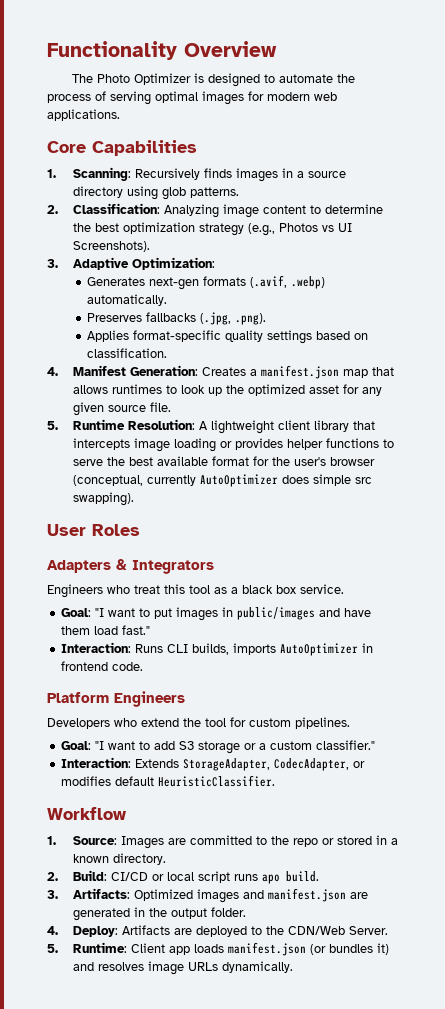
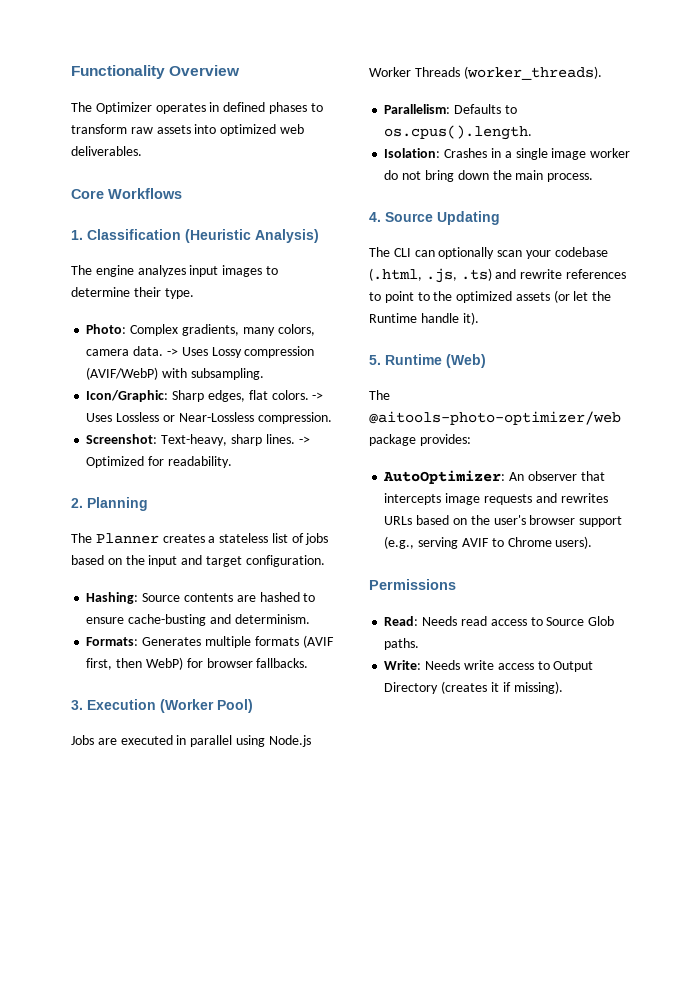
- The Photo Optimizer is designed to automate the process of serving optimal images for modern web applications.
+ The Optimizer operates in defined phases to transform raw assets into optimized web deliverables.
- Core Capabilities
- 1. Scanning: Recursively finds images in a source directory using glob patterns.
- 2. Classification: Analyzing image content to determine the best optimization strategy (e.g., Photos vs UI Screenshots).
- 3. Adaptive Optimization:
- Generates next-gen formats (.avif, .webp) automatically.
- Preserves fallbacks (.jpg, .png).
- Applies format-specific quality settings based on classification.
- 4. Manifest Generation: Creates a manifest.json map that allows runtimes to look up the optimized asset for any given source file.
- 5. Runtime Resolution: A lightweight client library that intercepts image loading or provides helper functions to serve the best available format for the user's browser (conceptual, currently AutoOptimizer does simple src swapping).
- User Roles
- Adapters & Integrators
- Engineers who treat this tool as a black box service.
- Goal: "I want to put images in public/images and have them load fast."
- Interaction: Runs CLI builds, imports AutoOptimizer in frontend code.
- Platform Engineers
- Developers who extend the tool for custom pipelines.
- Goal: "I want to add S3 storage or a custom classifier."
- Interaction: Extends StorageAdapter, CodecAdapter, or modifies default HeuristicClassifier.
- Workflow
- 1. Source: Images are committed to the repo or stored in a known directory.
- 2. Build: CI/CD or local script runs apo build.
- 3. Artifacts: Optimized images and manifest.json are generated in the output folder.
- 4. Deploy: Artifacts are deployed to the CDN/Web Server.
- 5. Runtime: Client app loads manifest.json (or bundles it) and resolves image URLs dynamically.
+ Core Workflows
+ 1. Classification (Heuristic Analysis)
+ The engine analyzes input images to determine their type.
+ Photo: Complex gradients, many colors, camera data. -> Uses Lossy compression (AVIF/WebP) with subsampling.
+ Icon/Graphic: Sharp edges, flat colors. -> Uses Lossless or Near-Lossless compression.
+ Screenshot: Text-heavy, sharp lines. -> Optimized for readability.
+ 2. Planning
+ The Planner creates a stateless list of jobs based on the input and target configuration.
+ Hashing: Source contents are hashed to ensure cache-busting and determinism.
+ Formats: Generates multiple formats (AVIF first, then WebP) for browser fallbacks.
+ 3. Execution (Worker Pool)
+ Jobs are executed in parallel using Node.js Worker Threads (worker_threads).
+ Parallelism: Defaults to os.cpus().length.
+ Isolation: Crashes in a single image worker do not bring down the main process.
+ 4. Source Updating
+ The CLI can optionally scan your codebase (.html, .js, .ts) and rewrite references to point to the optimized assets (or let the Runtime handle it).
+ 5. Runtime (Web)
+ The @aitools-photo-optimizer/web package provides:
+ AutoOptimizer: An observer that intercepts image requests and rewrites URLs based on the user's browser support (e.g., serving AVIF to Chrome users).
+ Permissions
+ Read: Needs read access to Source Glob paths.
+ Write: Needs write access to Output Directory (creates it if missing).

